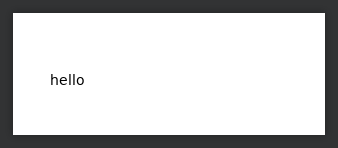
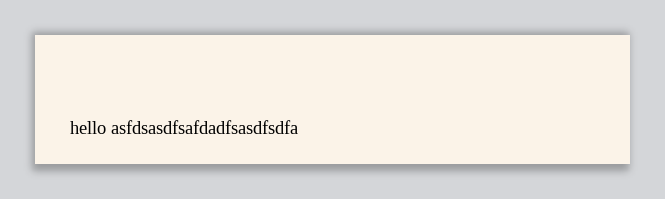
- hello
+ hello asfdsasdfsafdadfsasdfsdfa

